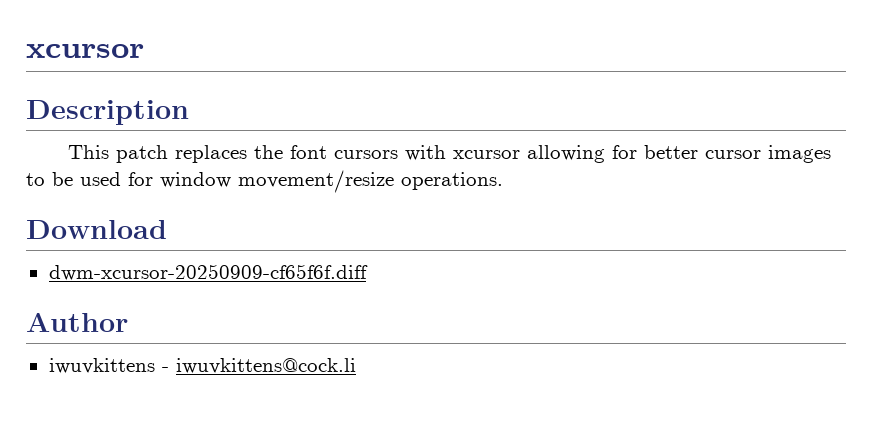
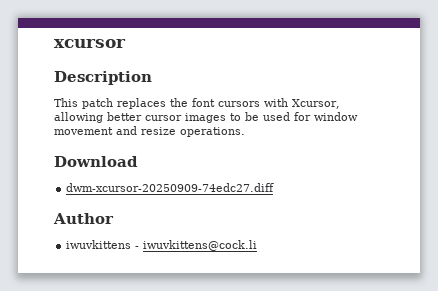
- This patch replaces the font cursors with xcursor allowing for better cursor images to be used for window movement/resize operations.
+ This patch replaces the font cursors with Xcursor, allowing better cursor images to be used for window movement and resize operations.
- dwm-xcursor-20250909-cf65f6f.diff
+ dwm-xcursor-20250909-74edc27.diff

